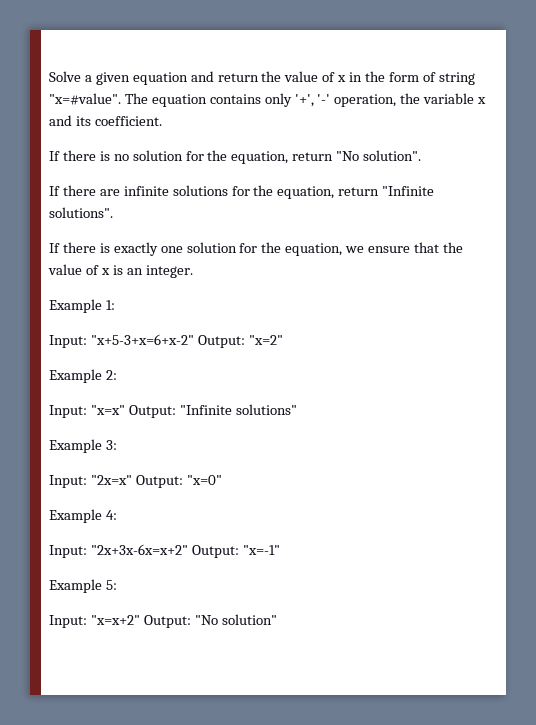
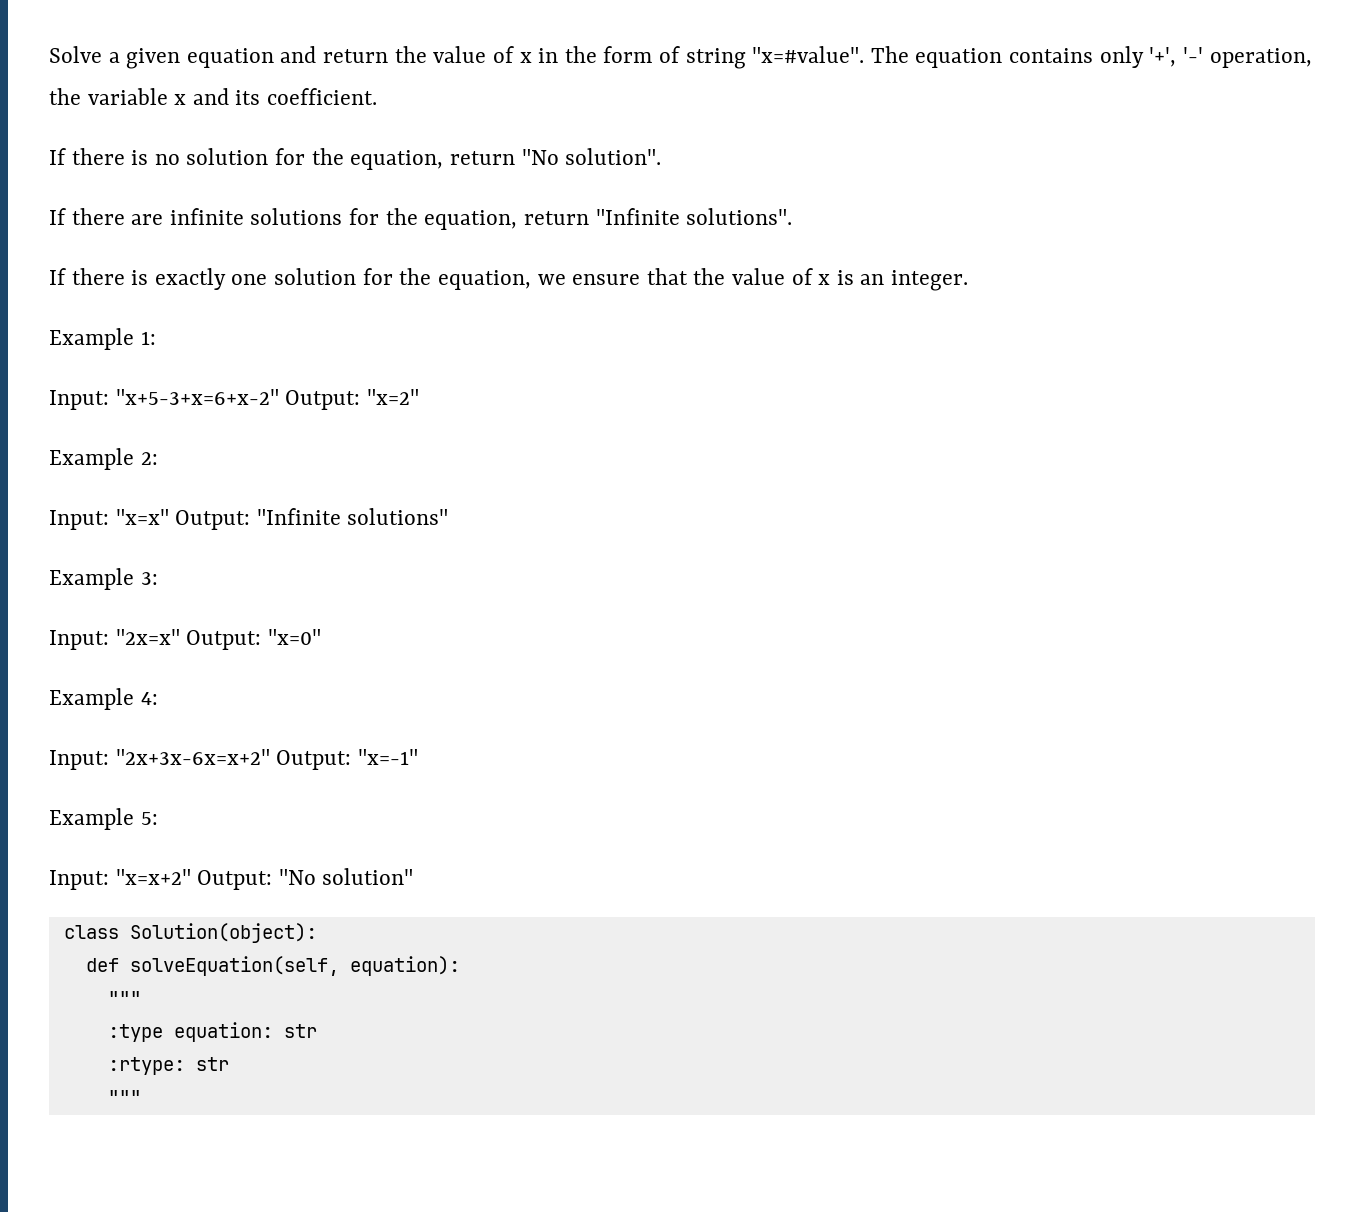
+ class Solution(object):
+ def solveEquation(self, equation):
+ """
+ :type equation: str
+ :rtype: str
+ """

